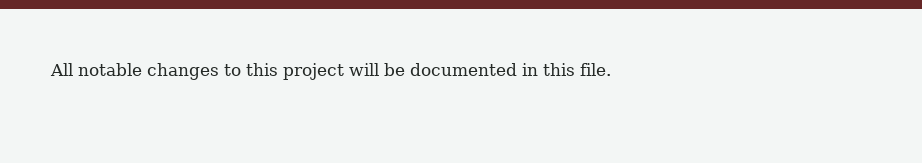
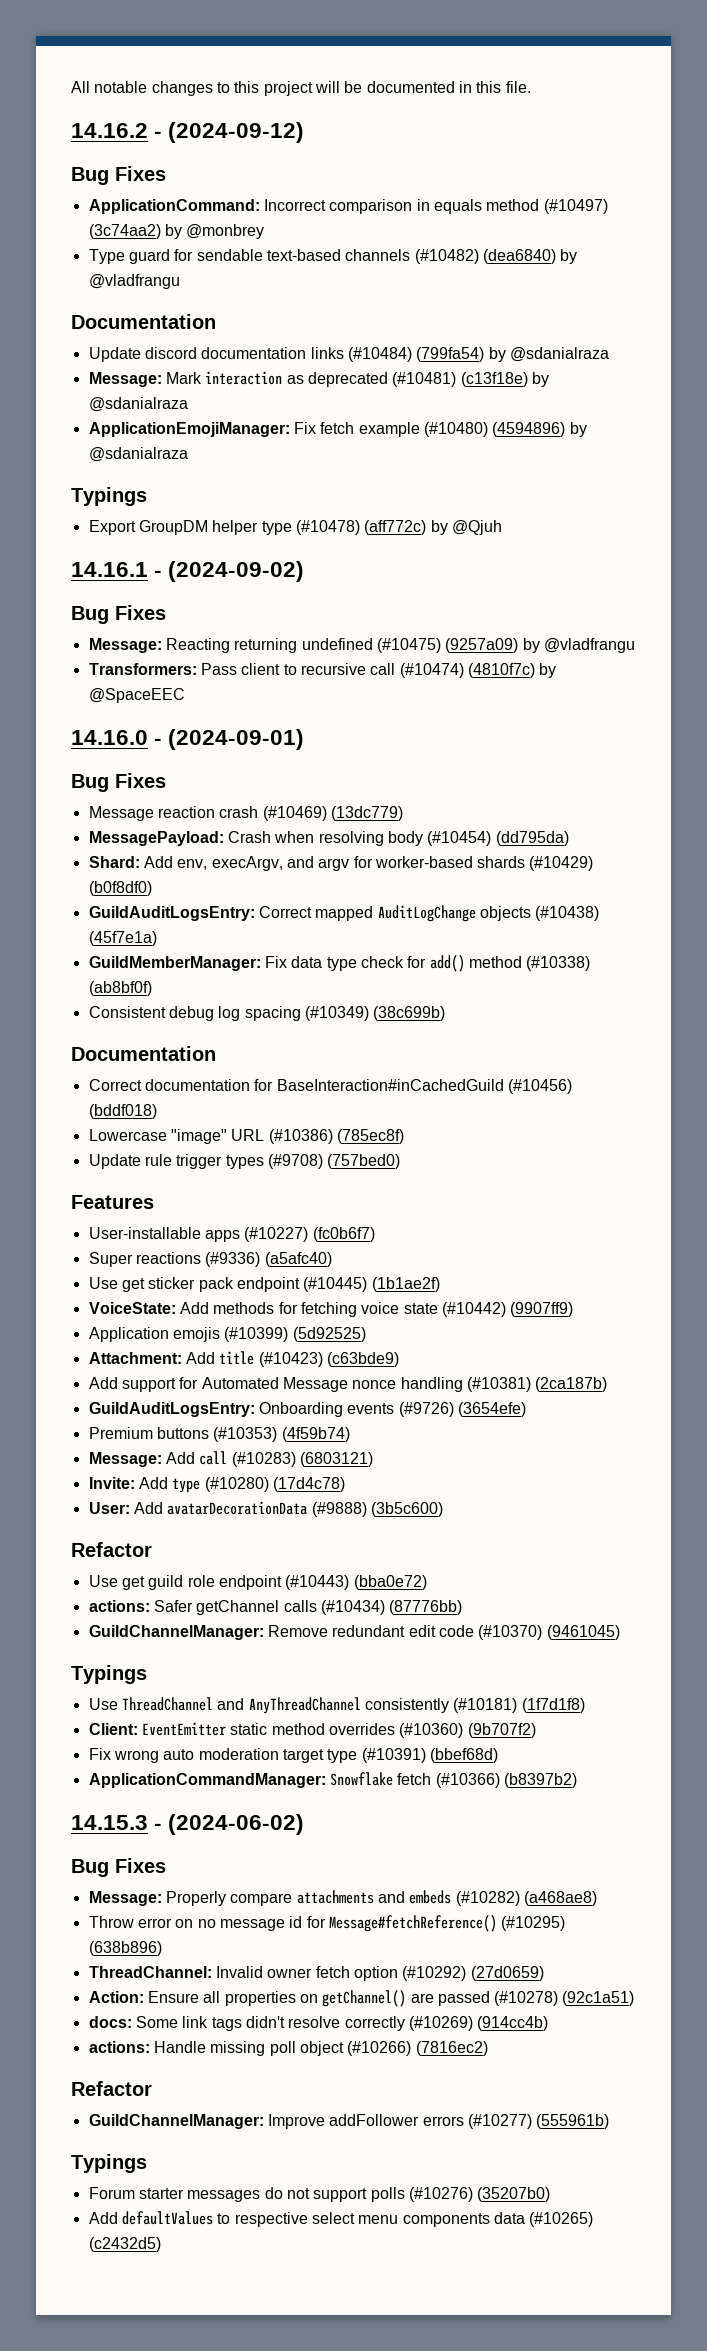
+ 14.16.2 - (2024-09-12)
+ Bug Fixes
+ ApplicationCommand: Incorrect comparison in equals method (#10497) (3c74aa2) by @monbrey
+ Type guard for sendable text-based channels (#10482) (dea6840) by @vladfrangu
+ Documentation
+ Update discord documentation links (#10484) (799fa54) by @sdanialraza
+ Message: Mark interaction as deprecated (#10481) (c13f18e) by @sdanialraza
+ ApplicationEmojiManager: Fix fetch example (#10480) (4594896) by @sdanialraza
+ Typings
+ Export GroupDM helper type (#10478) (aff772c) by @Qjuh
+ 14.16.1 - (2024-09-02)
+ Bug Fixes
+ Message: Reacting returning undefined (#10475) (9257a09) by @vladfrangu
+ Transformers: Pass client to recursive call (#10474) (4810f7c) by @SpaceEEC
+ 14.16.0 - (2024-09-01)
+ Bug Fixes
+ Message reaction crash (#10469) (13dc779)
+ MessagePayload: Crash when resolving body (#10454) (dd795da)
+ Shard: Add env, execArgv, and argv for worker-based shards (#10429) (b0f8df0)
+ GuildAuditLogsEntry: Correct mapped AuditLogChange objects (#10438) (45f7e1a)
+ GuildMemberManager: Fix data type check for add() method (#10338) (ab8bf0f)
+ Consistent debug log spacing (#10349) (38c699b)
+ Documentation
+ Correct documentation for BaseInteraction#inCachedGuild (#10456) (bddf018)
+ Lowercase "image" URL (#10386) (785ec8f)
+ Update rule trigger types (#9708) (757bed0)
+ Features
+ User-installable apps (#10227) (fc0b6f7)
+ Super reactions (#9336) (a5afc40)
+ Use get sticker pack endpoint (#10445) (1b1ae2f)
+ VoiceState: Add methods for fetching voice state (#10442) (9907ff9)
+ Application emojis (#10399) (5d92525)
+ Attachment: Add title (#10423) (c63bde9)
+ Add support for Automated Message nonce handling (#10381) (2ca187b)
+ GuildAuditLogsEntry: Onboarding events (#9726) (3654efe)
+ Premium buttons (#10353) (4f59b74)
+ Message: Add call (#10283) (6803121)
+ Invite: Add type (#10280) (17d4c78)
+ User: Add avatarDecorationData (#9888) (3b5c600)
+ Refactor
+ Use get guild role endpoint (#10443) (bba0e72)
+ actions: Safer getChannel calls (#10434) (87776bb)
+ GuildChannelManager: Remove redundant edit code (#10370) (9461045)
+ Typings
+ Use ThreadChannel and AnyThreadChannel consistently (#10181) (1f7d1f8)
+ Client: EventEmitter static method overrides (#10360) (9b707f2)
+ Fix wrong auto moderation target type (#10391) (bbef68d)
+ ApplicationCommandManager: Snowflake fetch (#10366) (b8397b2)
+ 14.15.3 - (2024-06-02)
+ Bug Fixes
+ Message: Properly compare attachments and embeds (#10282) (a468ae8)
+ Throw error on no message id for Message#fetchReference() (#10295) (638b896)
+ ThreadChannel: Invalid owner fetch option (#10292) (27d0659)
+ Action: Ensure all properties on getChannel() are passed (#10278) (92c1a51)
+ docs: Some link tags didn't resolve correctly (#10269) (914cc4b)
+ actions: Handle missing poll object (#10266) (7816ec2)
+ Refactor
+ GuildChannelManager: Improve addFollower errors (#10277) (555961b)
+ Typings
+ Forum starter messages do not support polls (#10276) (35207b0)
+ Add defaultValues to respective select menu components data (#10265) (c2432d5)

